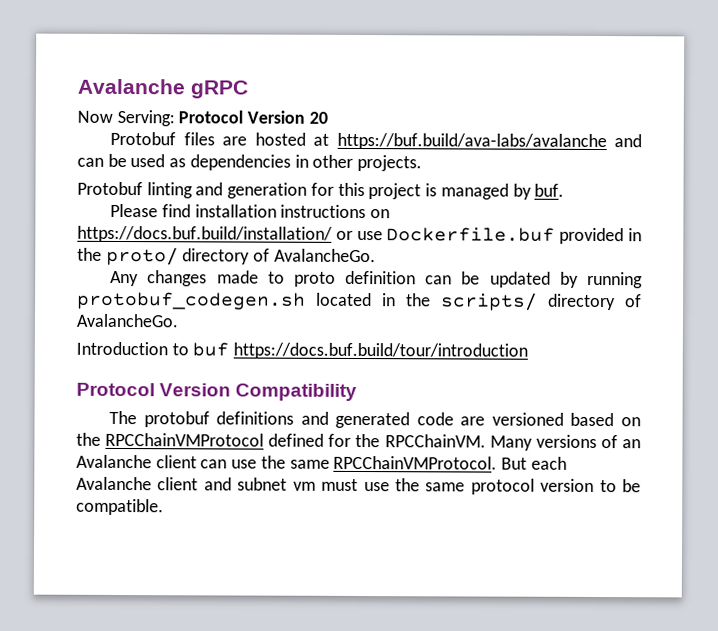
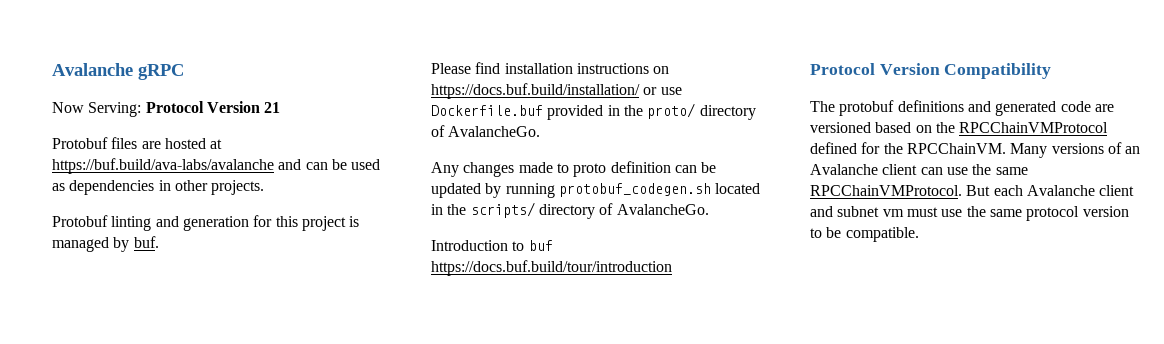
- Now Serving: Protocol Version 20
+ Now Serving: Protocol Version 21

